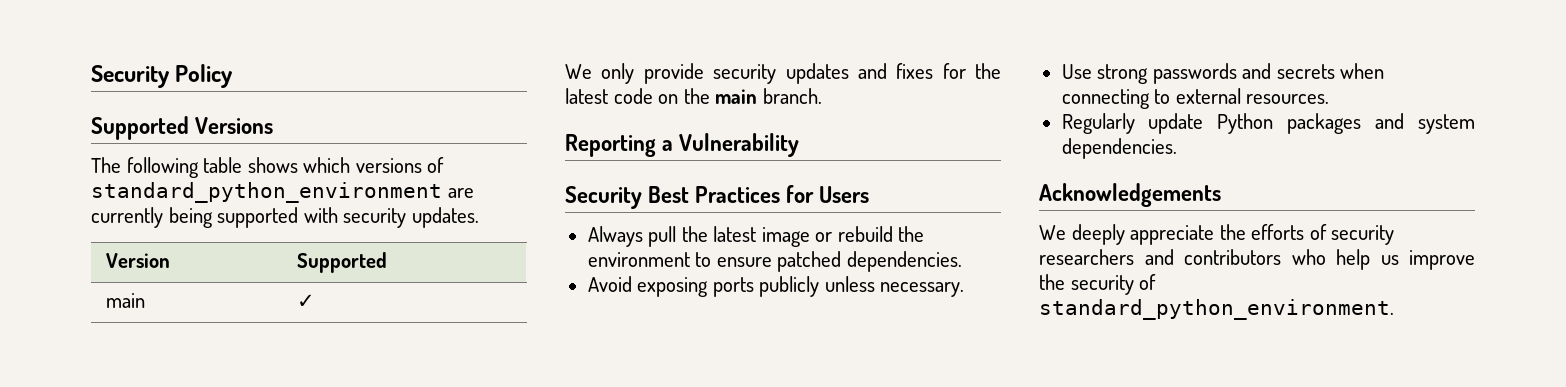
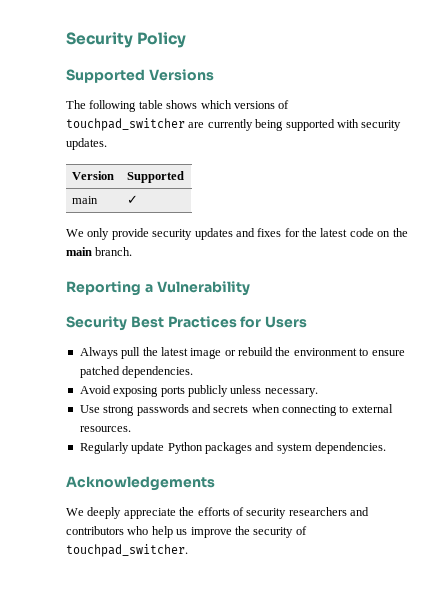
- The following table shows which versions of standard_python_environment are currently being supported with security updates.
+ The following table shows which versions of touchpad_switcher are currently being supported with security updates.
- We deeply appreciate the efforts of security researchers and contributors who help us improve the security of standard_python_environment.
+ We deeply appreciate the efforts of security researchers and contributors who help us improve the security of touchpad_switcher.

